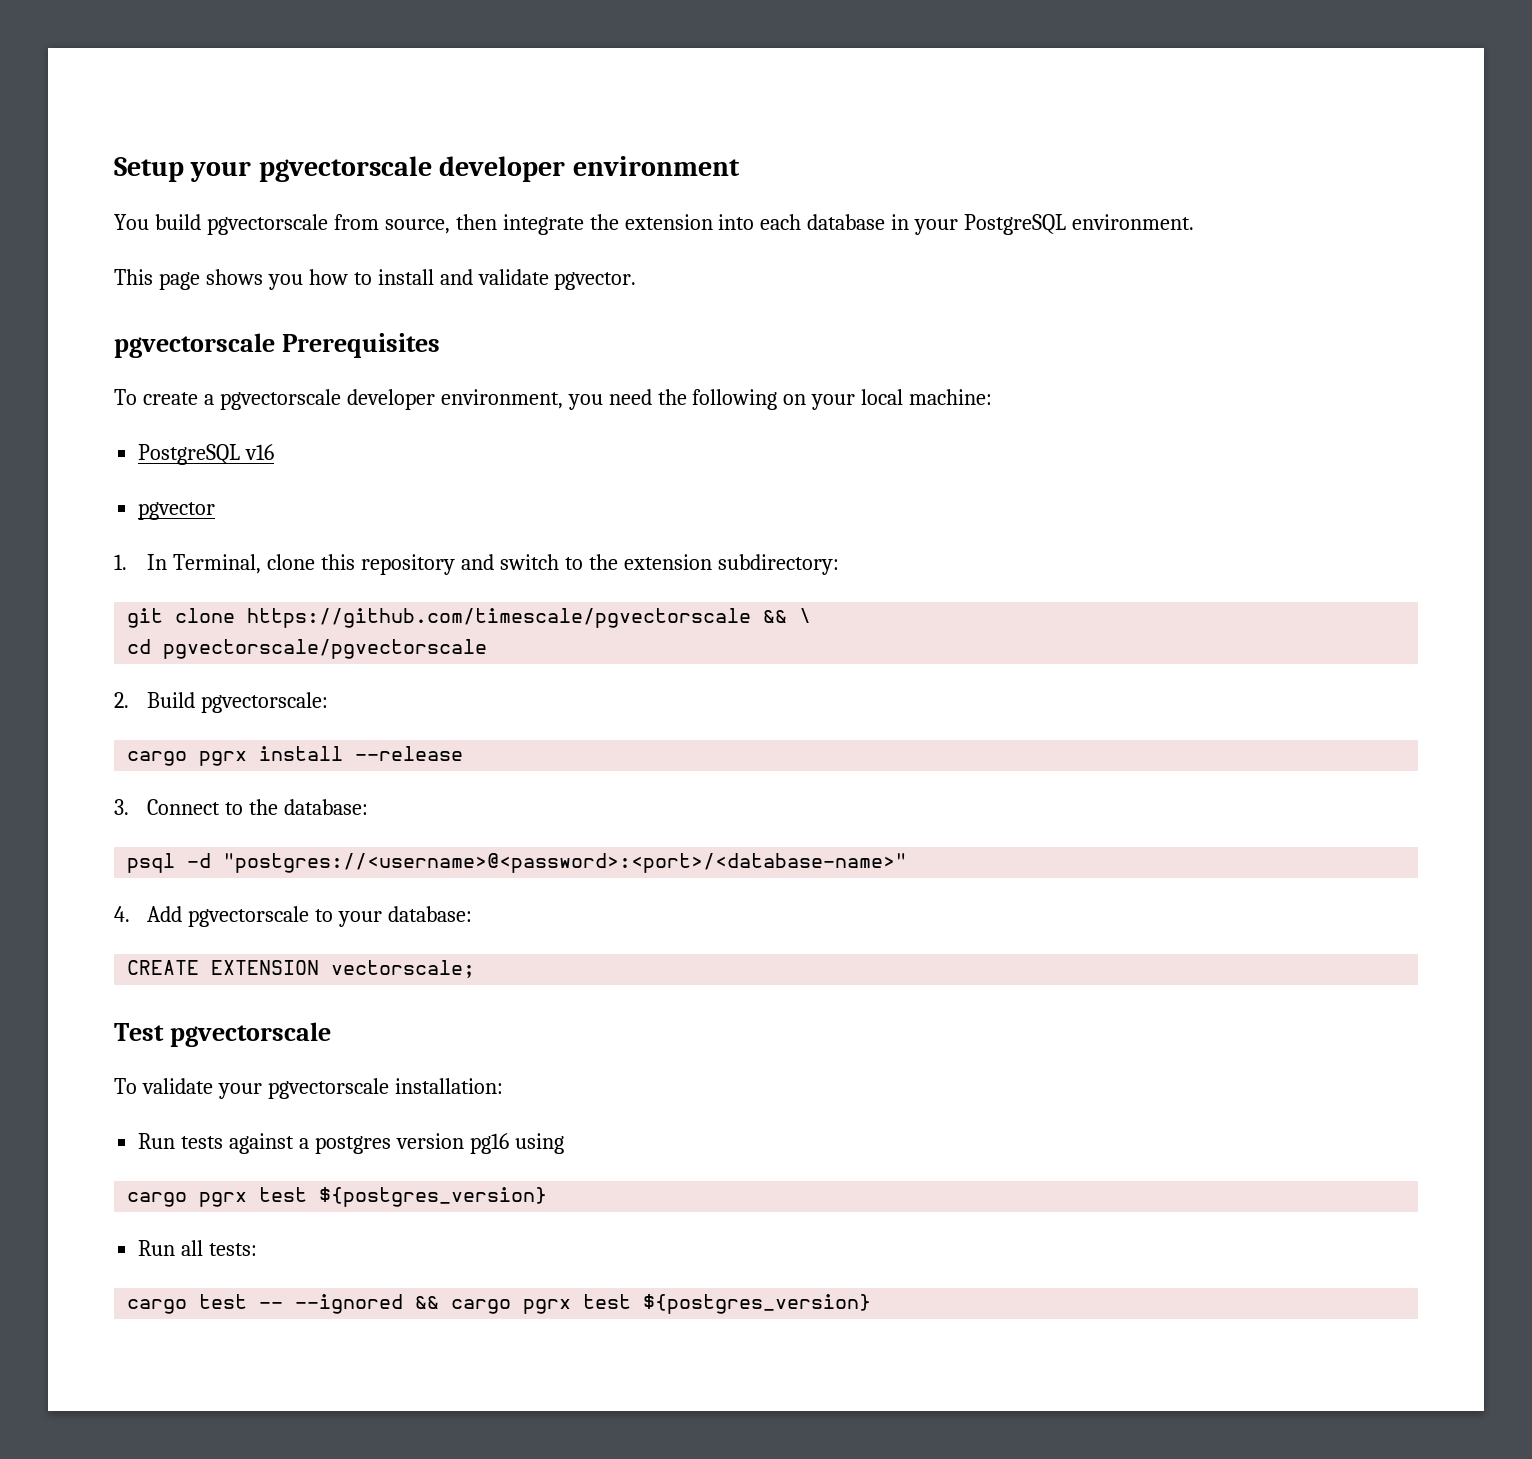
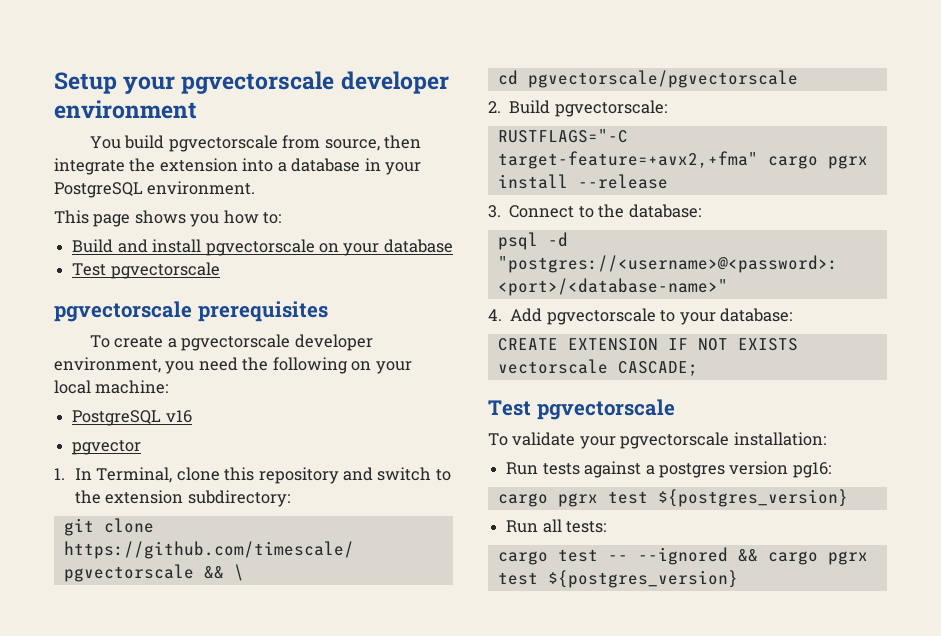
- You build pgvectorscale from source, then integrate the extension into each database in your PostgreSQL environment.
+ You build pgvectorscale from source, then integrate the extension into a database in your PostgreSQL environment.
- This page shows you how to install and validate pgvector.
- pgvectorscale Prerequisites
+ This page shows you how to:
+ Build and install pgvectorscale on your database
+ Test pgvectorscale
+ pgvectorscale prerequisites
- cargo pgrx install --release
+ RUSTFLAGS="-C target-feature=+avx2,+fma" cargo pgrx install --release
- CREATE EXTENSION vectorscale;
+ CREATE EXTENSION IF NOT EXISTS vectorscale CASCADE;
- Run tests against a postgres version pg16 using
+ Run tests against a postgres version pg16:

